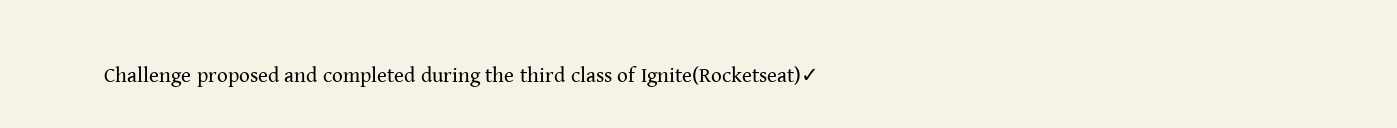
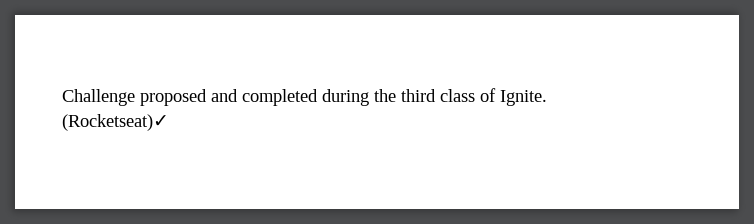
- Challenge proposed and completed during the third class of Ignite(Rocketseat)✓
+ Challenge proposed and completed during the third class of Ignite. (Rocketseat)✓

